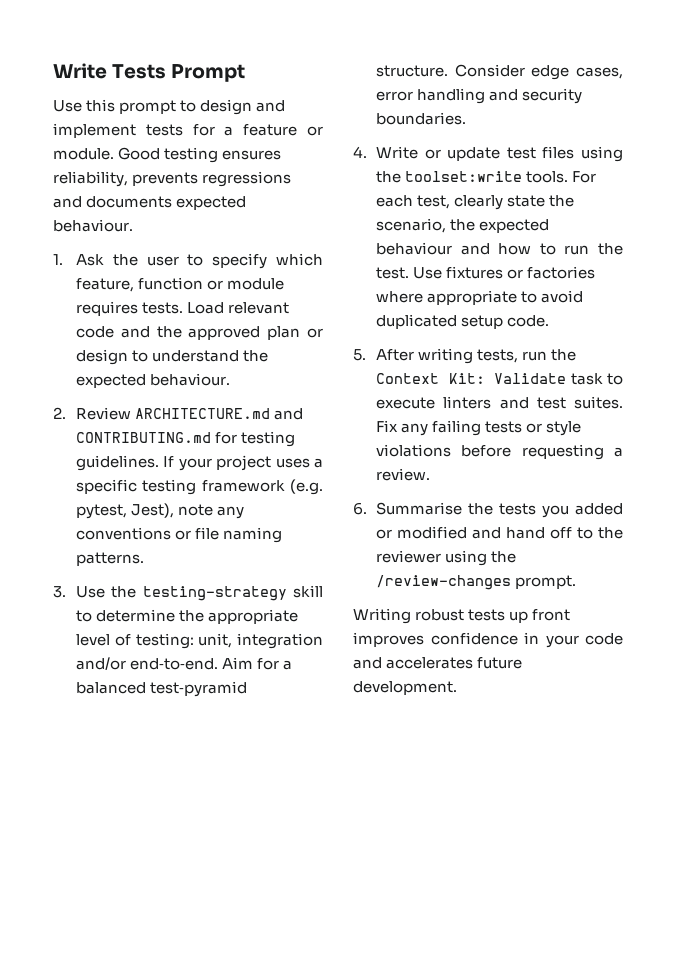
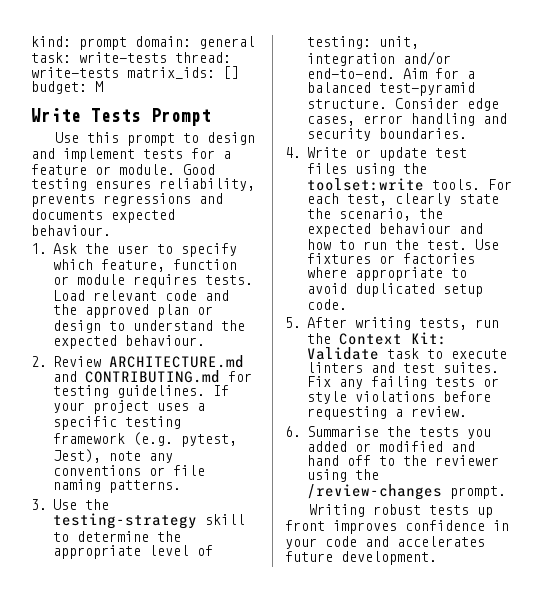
+ kind: prompt domain: general task: write-tests thread: write-tests matrix_ids: [] budget: M

